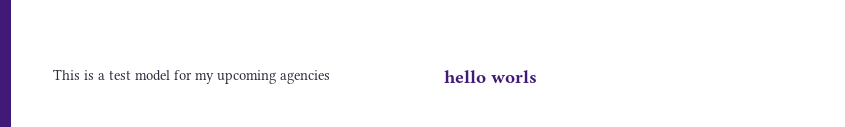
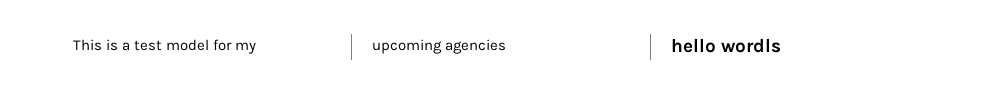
- hello worls
+ hello wordls

